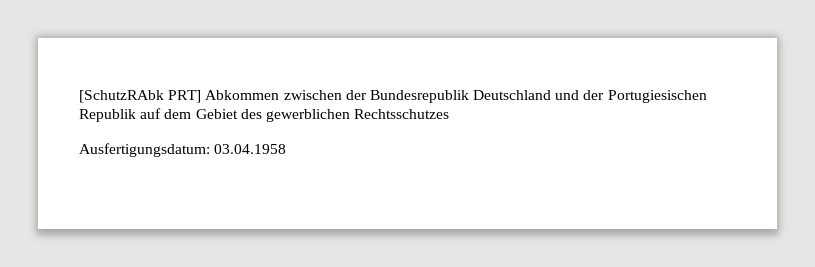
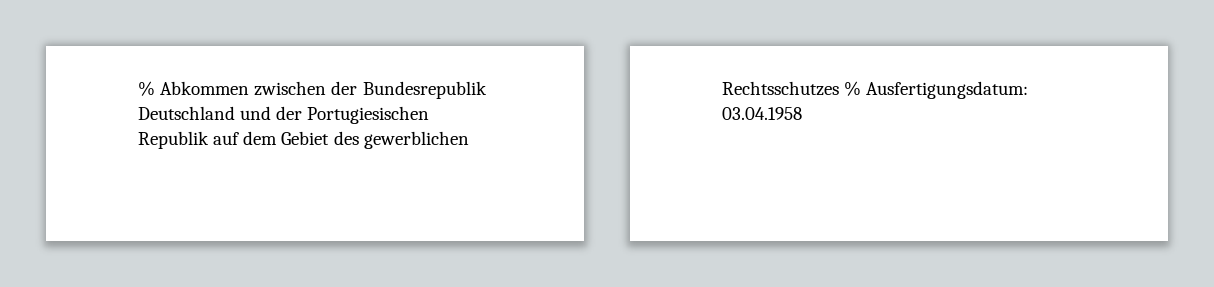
- [SchutzRAbk PRT] Abkommen zwischen der Bundesrepublik Deutschland und der Portugiesischen Republik auf dem Gebiet des gewerblichen Rechtsschutzes
- Ausfertigungsdatum: 03.04.1958
+ % Abkommen zwischen der Bundesrepublik Deutschland und der Portugiesischen Republik auf dem Gebiet des gewerblichen Rechtsschutzes % Ausfertigungsdatum: 03.04.1958

